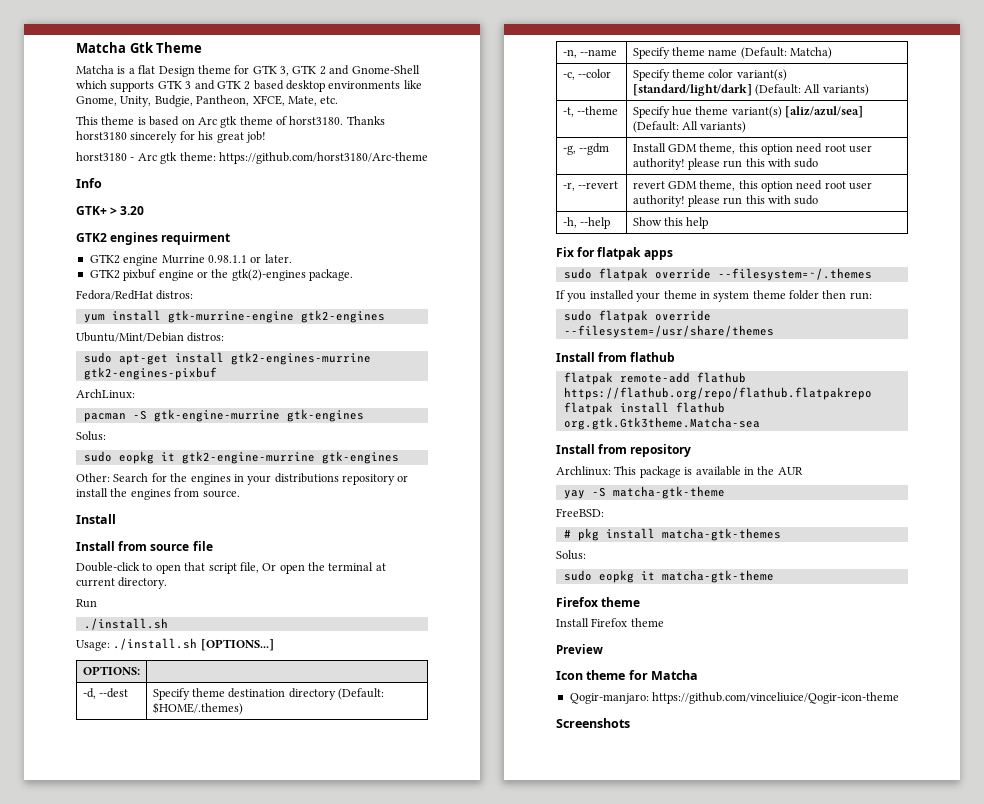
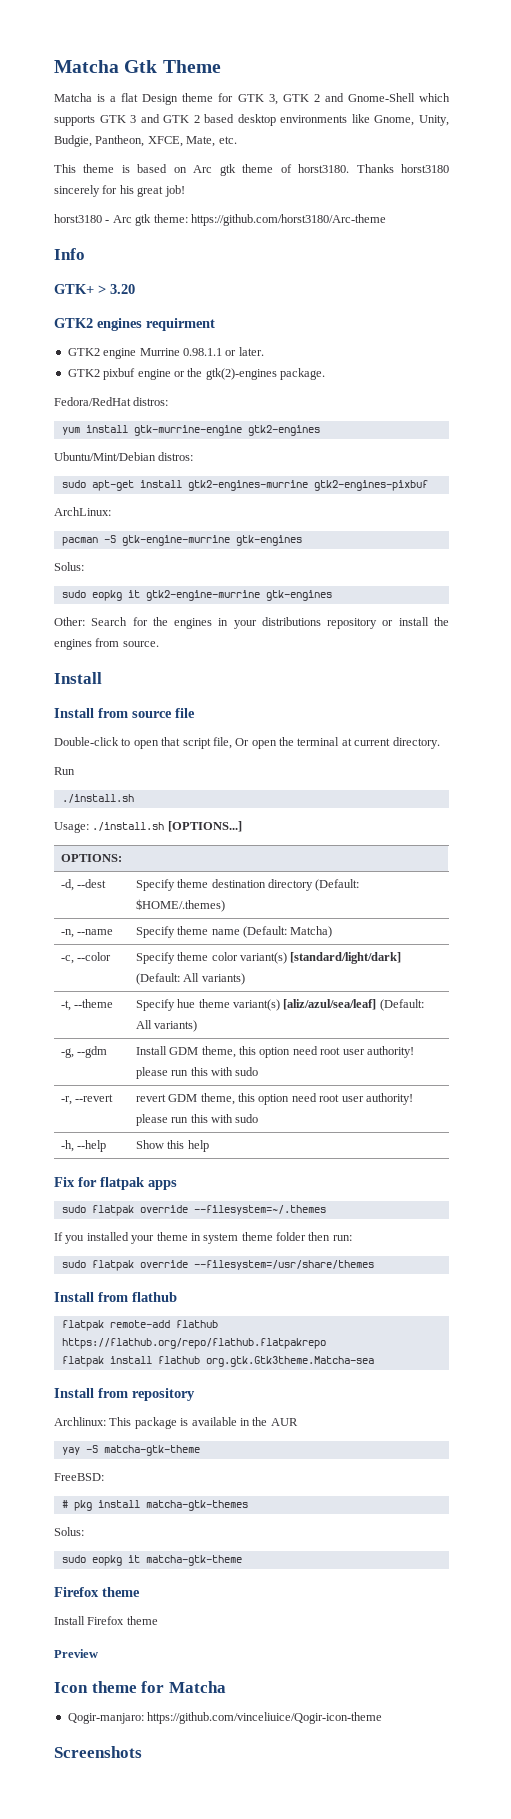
- -t, --theme | Specify hue theme variant(s) [aliz/azul/sea] (Default: All variants)
+ -t, --theme | Specify hue theme variant(s) [aliz/azul/sea/leaf] (Default: All variants)

